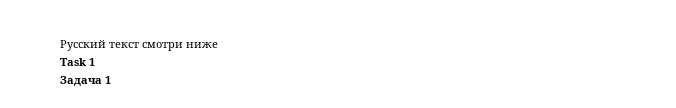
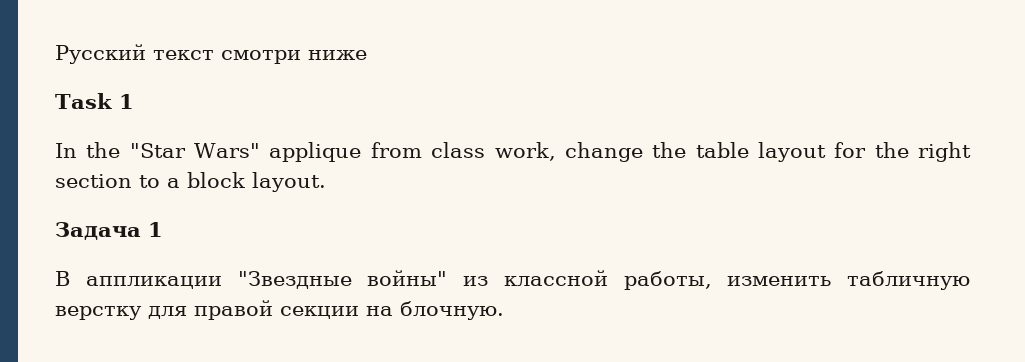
+ In the "Star Wars" applique from class work, change the table layout for the right section to a block layout.
  Задача 1
+ В аппликации "Звездные войны" из классной работы, изменить табличную верстку для правой секции на блочную.

